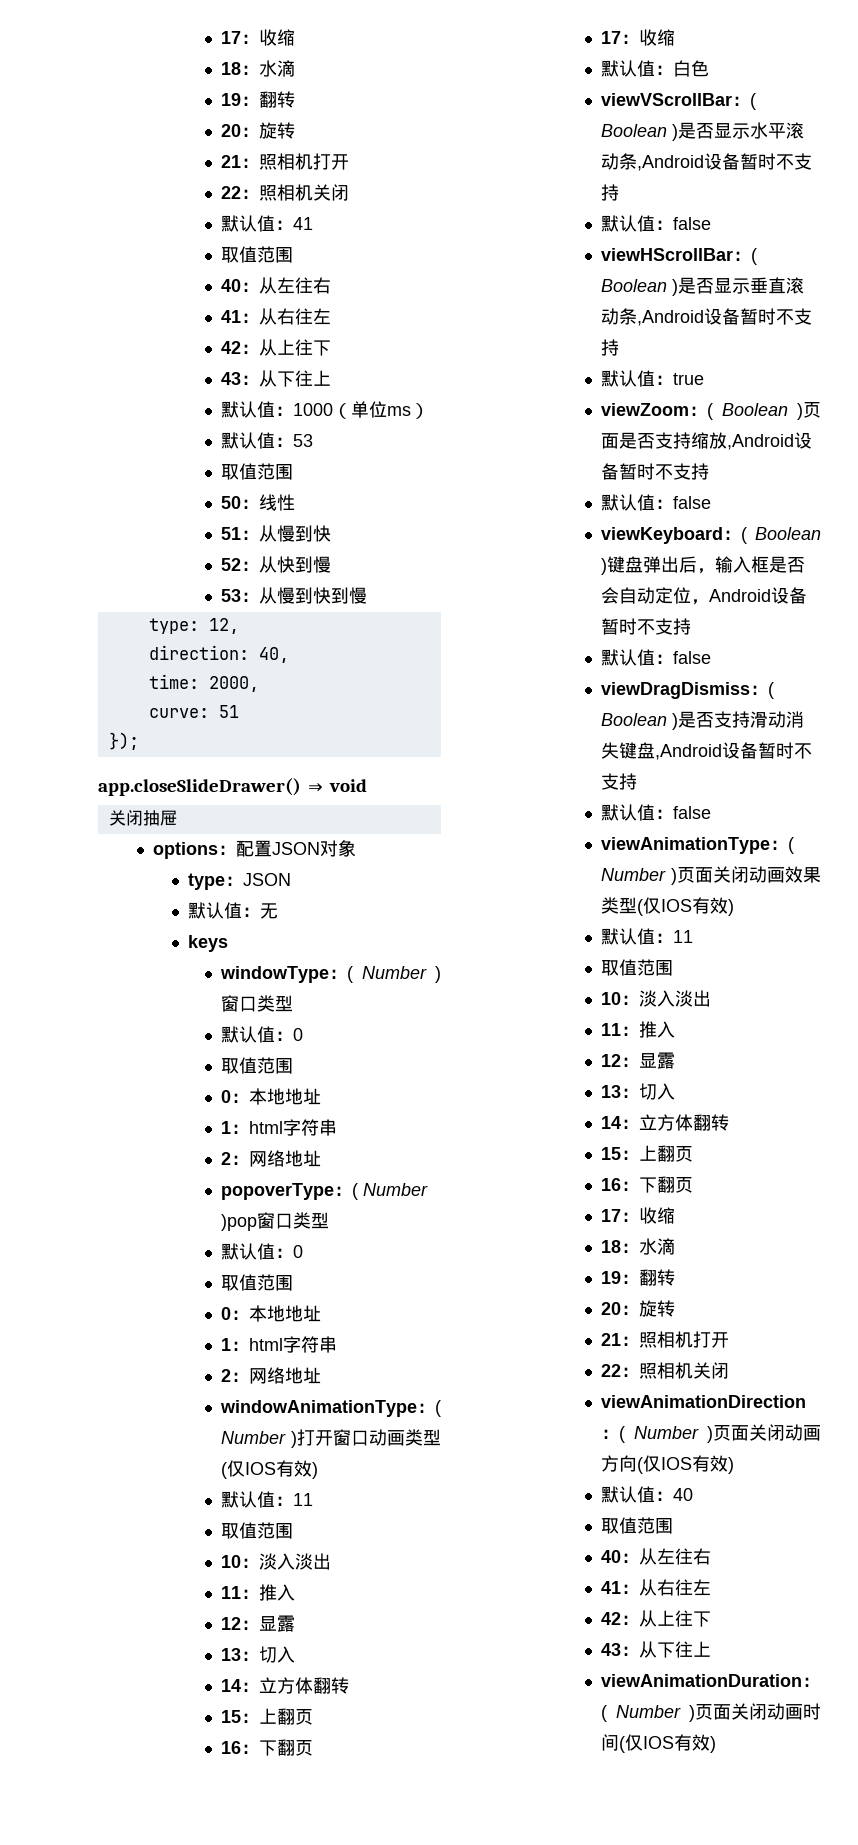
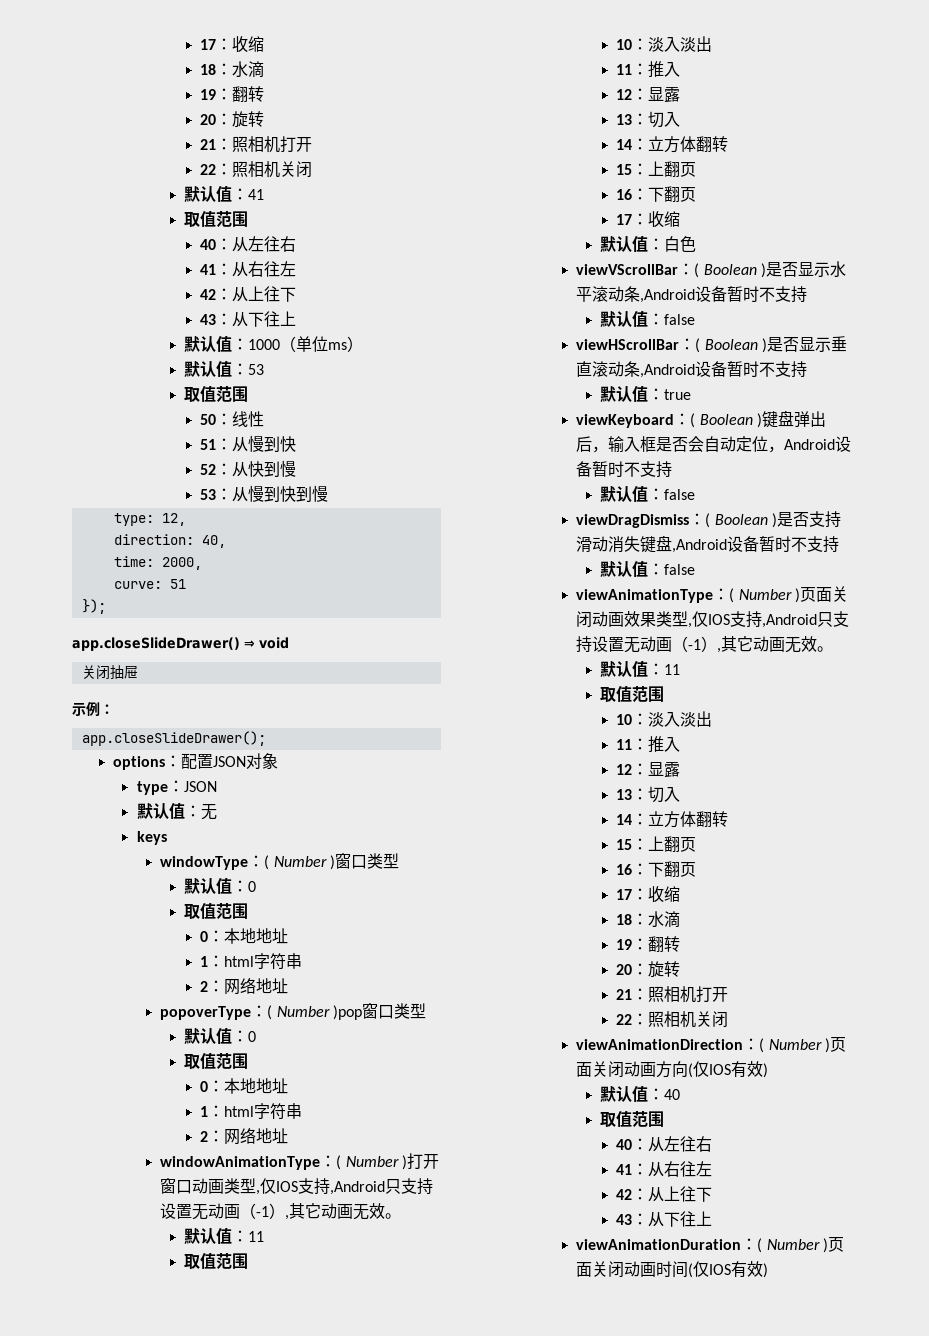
+ 示例：
+ app.closeSlideDrawer();
- windowAnimationType：( Number )打开窗口动画类型(仅IOS有效)
+ windowAnimationType：( Number )打开窗口动画类型,仅IOS支持,Android只支持设置无动画（-1）,其它动画无效。
- viewZoom：( Boolean )页面是否支持缩放,Android设备暂时不支持
- 默认值：false
- viewAnimationType：( Number )页面关闭动画效果类型(仅IOS有效)
+ viewAnimationType：( Number )页面关闭动画效果类型,仅IOS支持,Android只支持设置无动画（-1）,其它动画无效。

